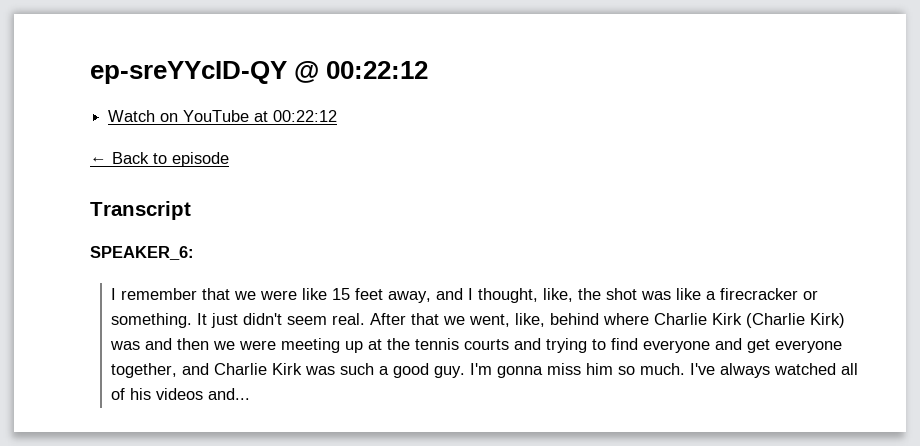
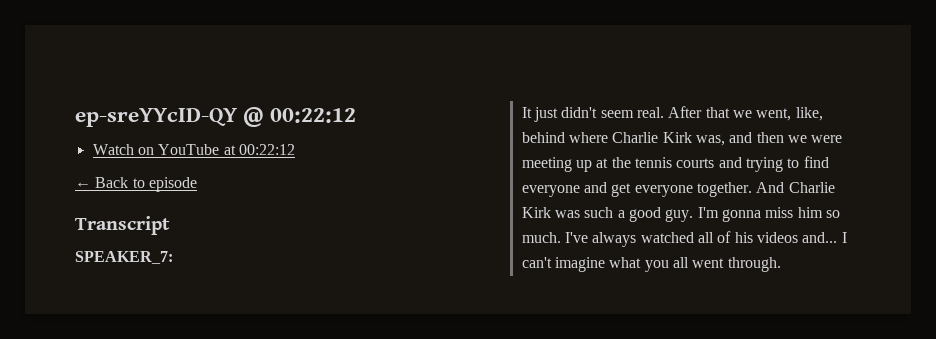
- SPEAKER_6:
- I remember that we were like 15 feet away, and I thought, like, the shot was like a firecracker or something. It just didn't seem real.
+ SPEAKER_7:
+ It just didn't seem real.
- After that we went, like, behind where Charlie Kirk (Charlie Kirk) was and then we were meeting up at the tennis courts and trying to find everyone and get everyone together, and Charlie Kirk was such a good guy.
+ After that we went, like, behind where Charlie Kirk was, and then we were meeting up at the tennis courts and trying to find everyone and get everyone together. And Charlie Kirk was such a good guy.
+ I can't imagine what you all went through.

